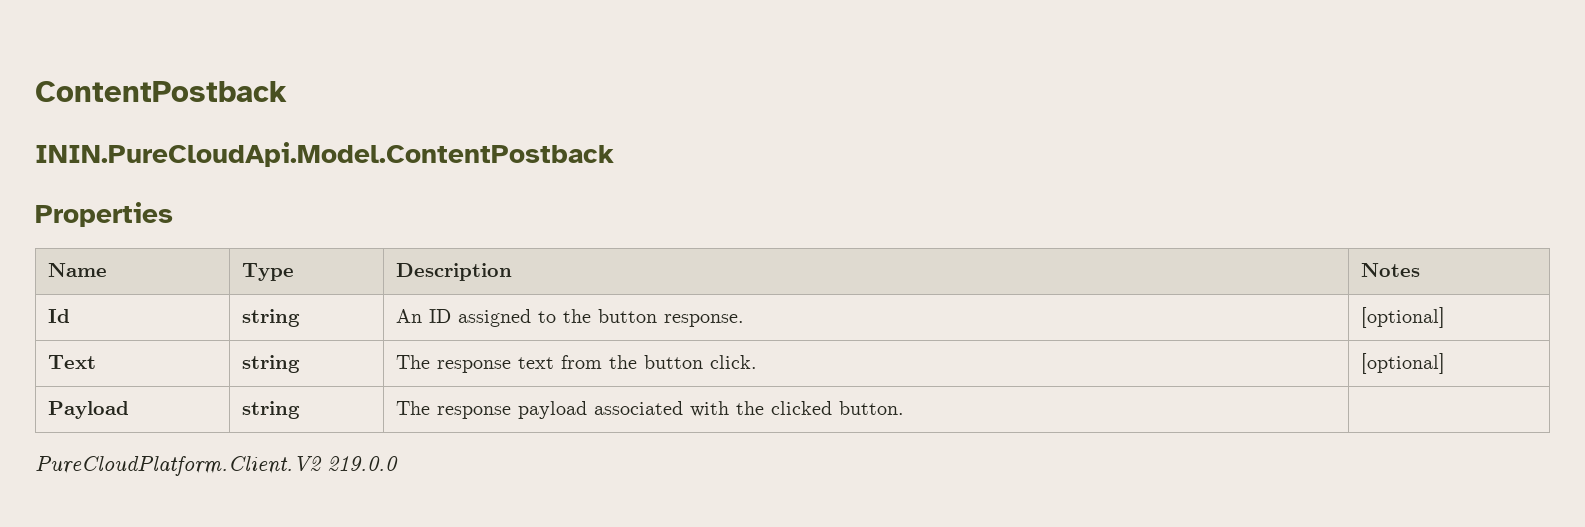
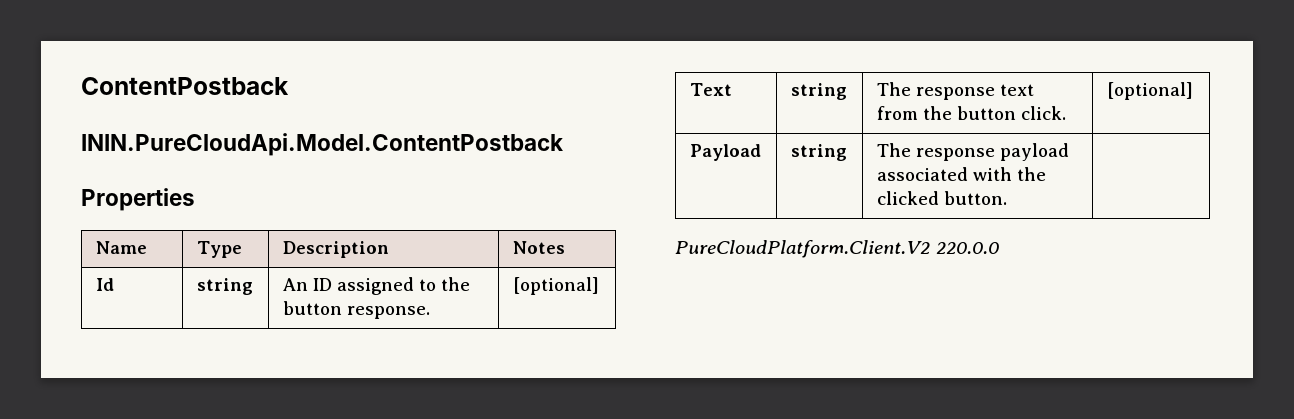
- PureCloudPlatform.Client.V2 219.0.0
+ PureCloudPlatform.Client.V2 220.0.0

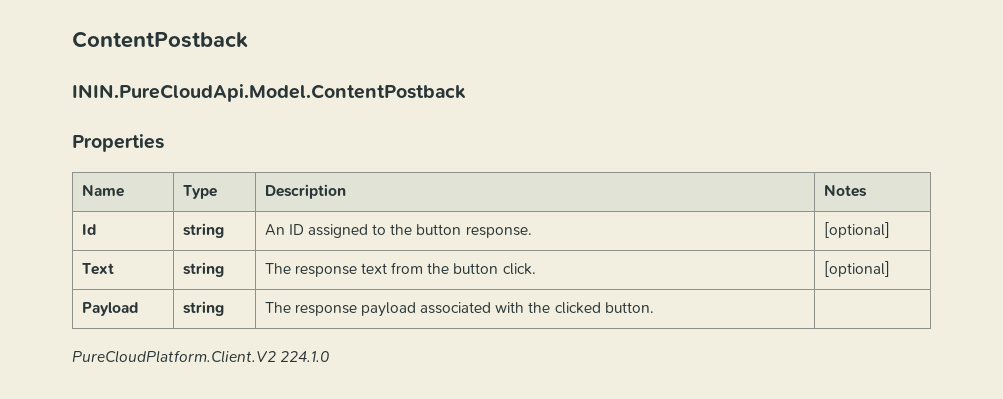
- PureCloudPlatform.Client.V2 220.0.0
+ PureCloudPlatform.Client.V2 224.1.0

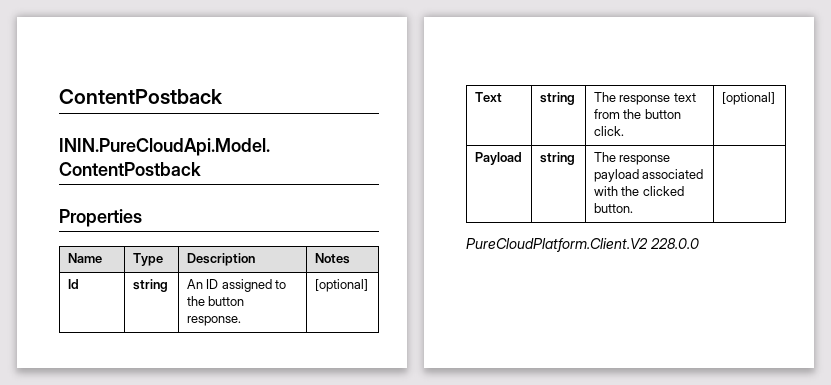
- PureCloudPlatform.Client.V2 224.1.0
+ PureCloudPlatform.Client.V2 228.0.0

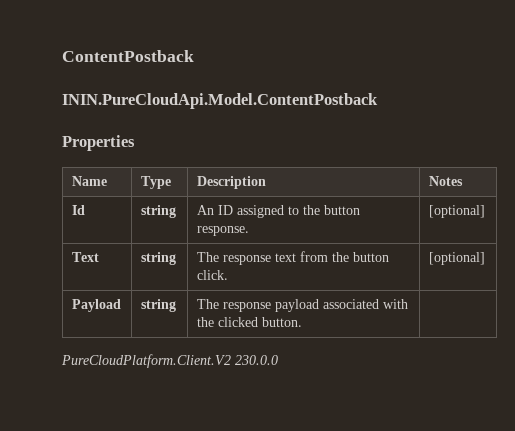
- PureCloudPlatform.Client.V2 228.0.0
+ PureCloudPlatform.Client.V2 230.0.0

